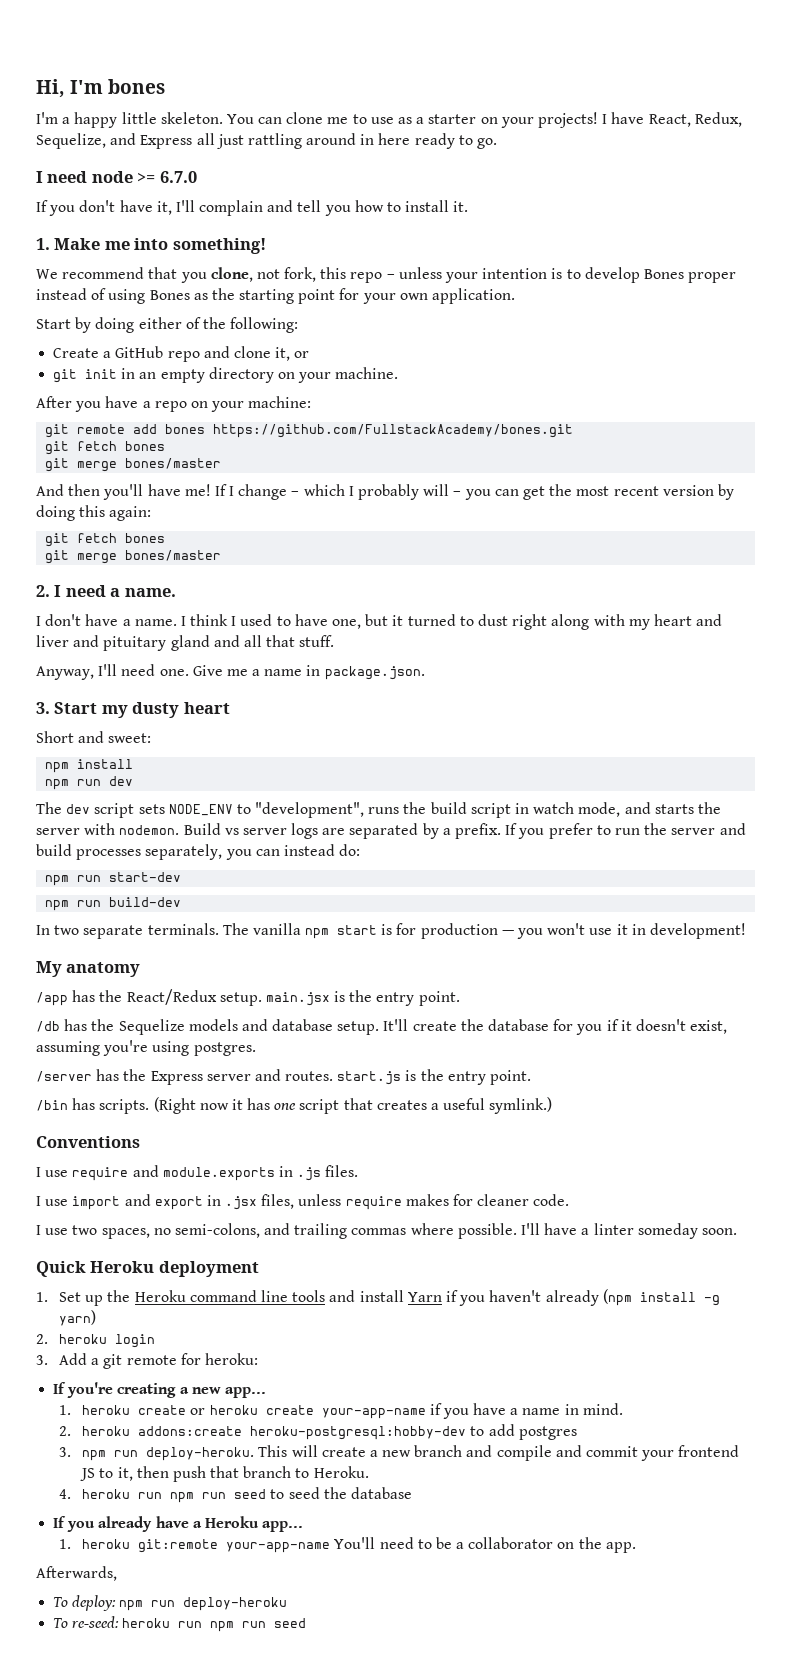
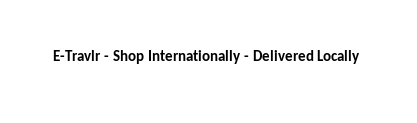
- Hi, I'm bones
- I'm a happy little skeleton. You can clone me to use as a starter on your projects! I have React, Redux, Sequelize, and Express all just rattling around in here ready to go.
- I need node >= 6.7.0
- If you don't have it, I'll complain and tell you how to install it.
- 1. Make me into something!
- We recommend that you clone, not fork, this repo – unless your intention is to develop Bones proper instead of using Bones as the starting point for your own application.
- Start by doing either of the following:
- Create a GitHub repo and clone it, or
- git init in an empty directory on your machine.
- After you have a repo on your machine:
- git remote add bones https://github.com/FullstackAcademy/bones.git
- git fetch bones
- git merge bones/master
- And then you'll have me! If I change – which I probably will – you can get the most recent version by doing this again:
- git fetch bones
- git merge bones/master
- 2. I need a name.
- I don't have a name. I think I used to have one, but it turned to dust right along with my heart and liver and pituitary gland and all that stuff.
- Anyway, I'll need one. Give me a name in package.json.
- 3. Start my dusty heart
- Short and sweet:
- npm install
- npm run dev
- The dev script sets NODE_ENV to "development", runs the build script in watch mode, and starts the server with nodemon. Build vs server logs are separated by a prefix. If you prefer to run the server and build processes separately, you can instead do:
- npm run start-dev
- npm run build-dev
- In two separate terminals. The vanilla npm start is for production — you won't use it in development!
- My anatomy
- /app has the React/Redux setup. main.jsx is the entry point.
- /db has the Sequelize models and database setup. It'll create the database for you if it doesn't exist, assuming you're using postgres.
- /server has the Express server and routes. start.js is the entry point.
- /bin has scripts. (Right now it has one script that creates a useful symlink.)
- Conventions
- I use require and module.exports in .js files.
- I use import and export in .jsx files, unless require makes for cleaner code.
- I use two spaces, no semi-colons, and trailing commas where possible. I'll have a linter someday soon.
- Quick Heroku deployment
- 1. Set up the Heroku command line tools and install Yarn if you haven't already (npm install -g yarn)
- 2. heroku login
- 3. Add a git remote for heroku:
- If you're creating a new app...
- 1. heroku create or heroku create your-app-name if you have a name in mind.
- 2. heroku addons:create heroku-postgresql:hobby-dev to add postgres
- 3. npm run deploy-heroku. This will create a new branch and compile and commit your frontend JS to it, then push that branch to Heroku.
- 4. heroku run npm run seed to seed the database
- If you already have a Heroku app...
- 1. heroku git:remote your-app-name You'll need to be a collaborator on the app.
- Afterwards,
- To deploy: npm run deploy-heroku
- To re-seed: heroku run npm run seed
+ E-Travlr - Shop Internationally - Delivered Locally

